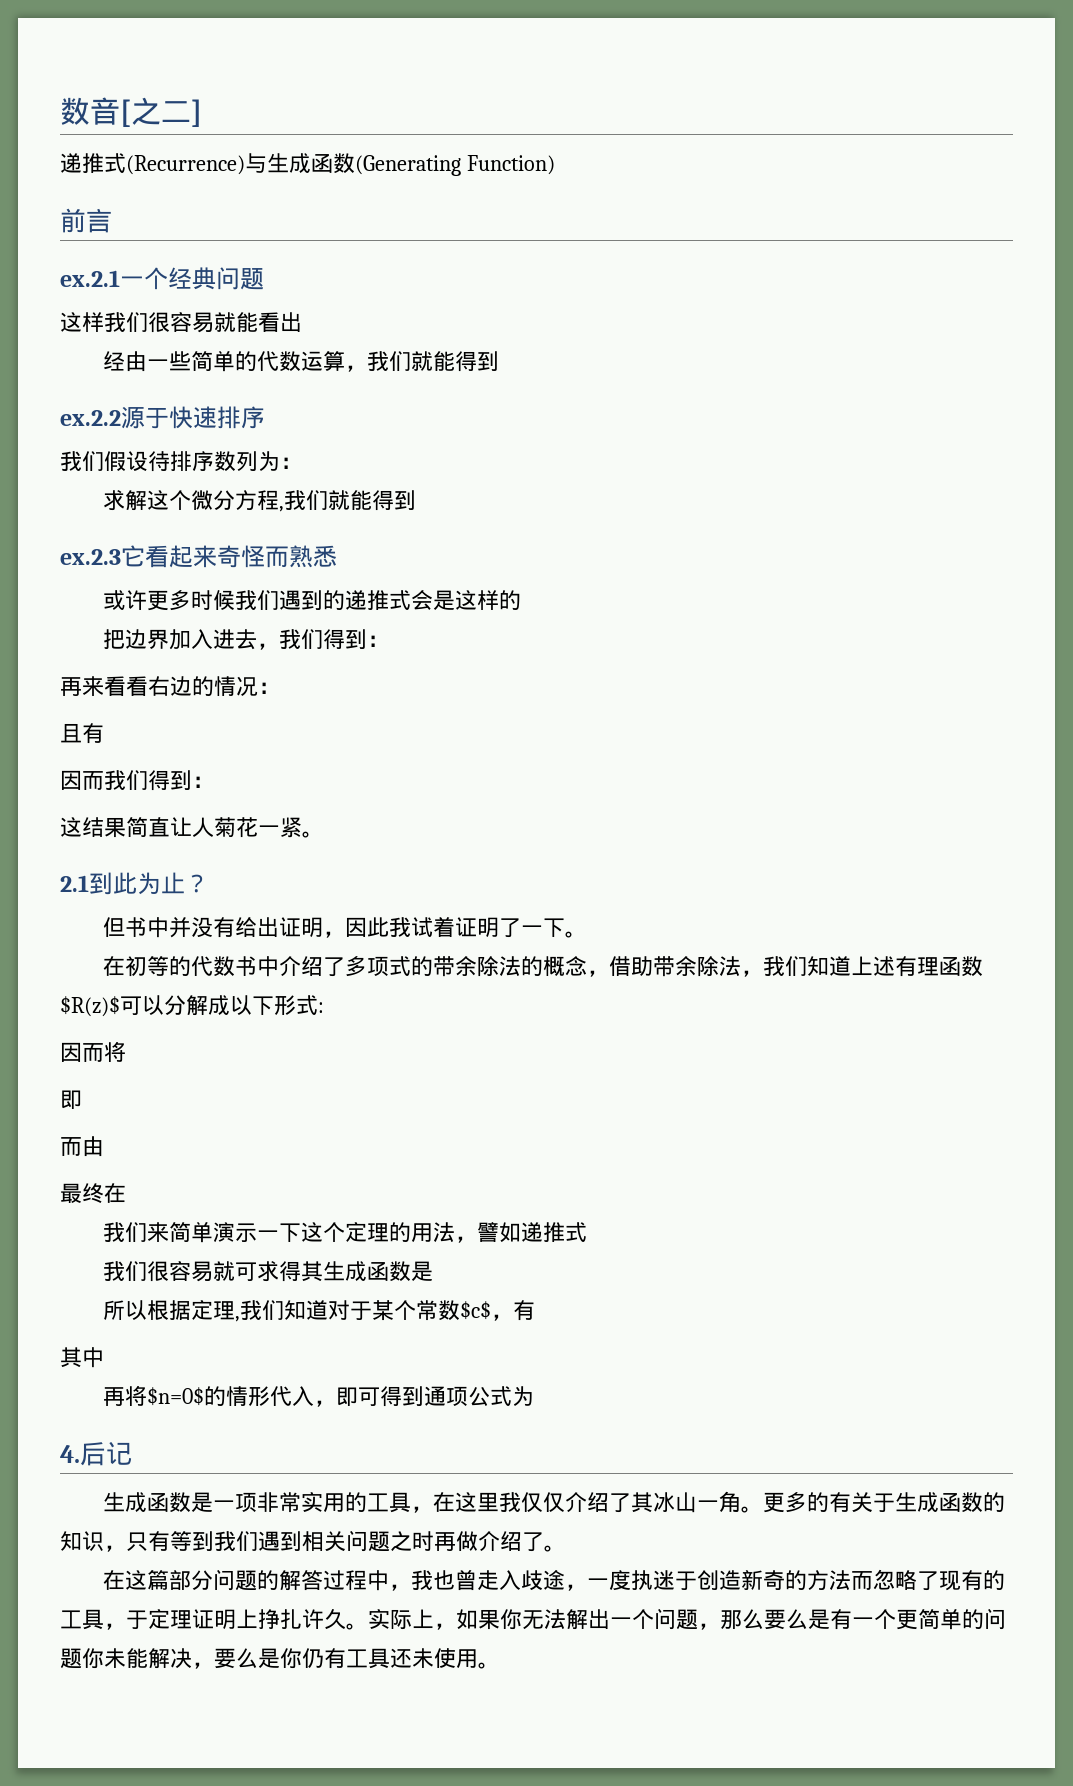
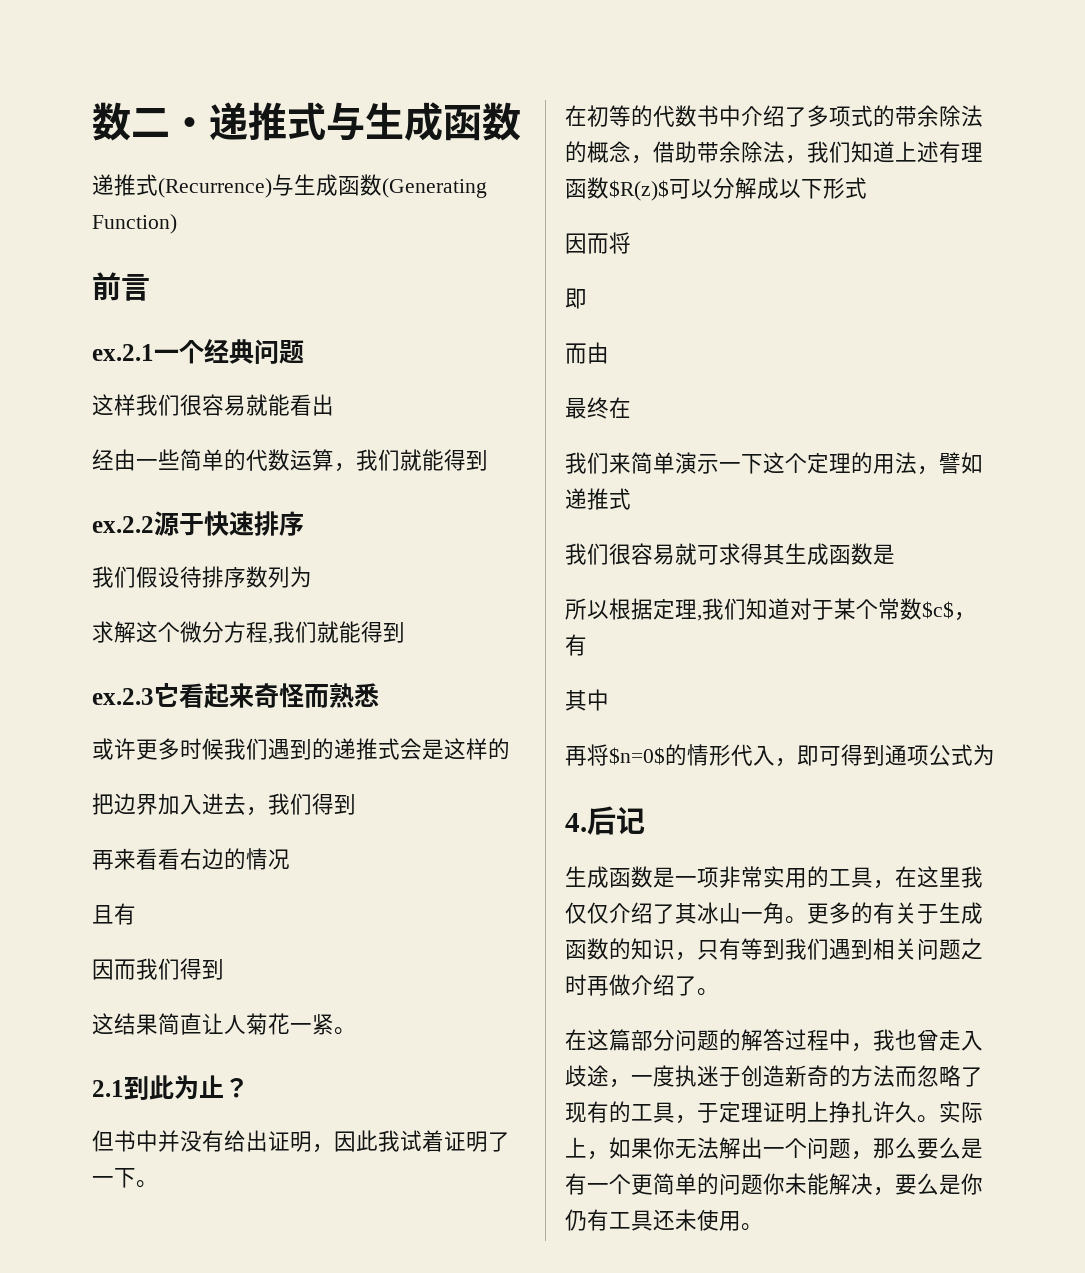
- 数音[之二]
+ 数二・递推式与生成函数
- 我们假设待排序数列为：
+ 我们假设待排序数列为
- 把边界加入进去，我们得到：
+ 把边界加入进去，我们得到
- 再来看看右边的情况：
+ 再来看看右边的情况
- 因而我们得到：
+ 因而我们得到
- 在初等的代数书中介绍了多项式的带余除法的概念，借助带余除法，我们知道上述有理函数$R(z)$可以分解成以下形式:
+ 在初等的代数书中介绍了多项式的带余除法的概念，借助带余除法，我们知道上述有理函数$R(z)$可以分解成以下形式

